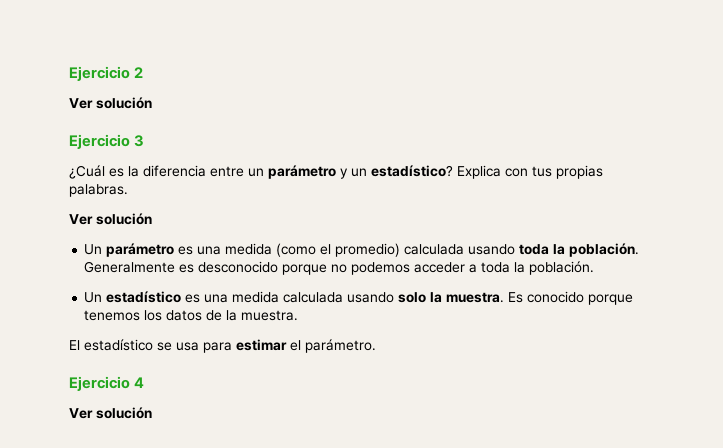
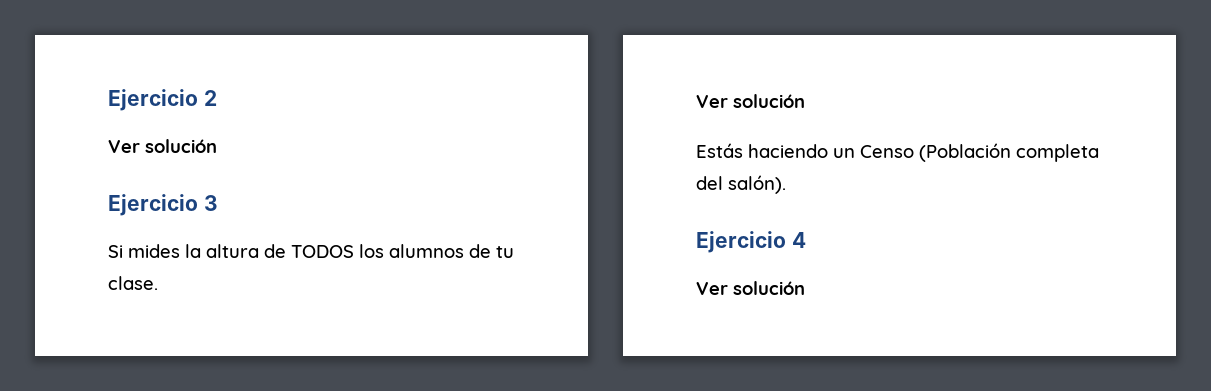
- ¿Cuál es la diferencia entre un parámetro y un estadístico? Explica con tus propias palabras.
+ Si mides la altura de TODOS los alumnos de tu clase.
  Ver solución
- Un parámetro es una medida (como el promedio) calculada usando toda la población. Generalmente es desconocido porque no podemos acceder a toda la población.
- Un estadístico es una medida calculada usando solo la muestra. Es conocido porque tenemos los datos de la muestra.
- El estadístico se usa para estimar el parámetro.
+ Estás haciendo un Censo (Población completa del salón).

